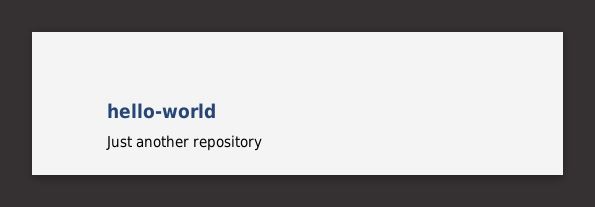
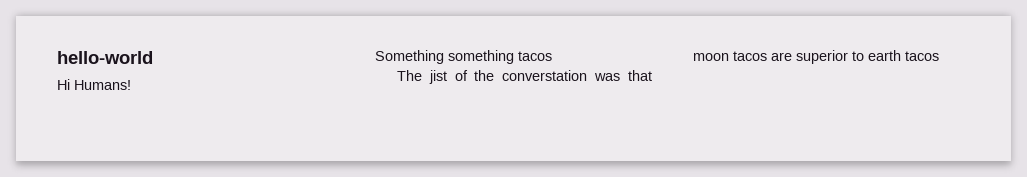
- Just another repository
+ Hi Humans!
+ Something something tacos
+ The jist of the converstation was that moon tacos are superior to earth tacos

